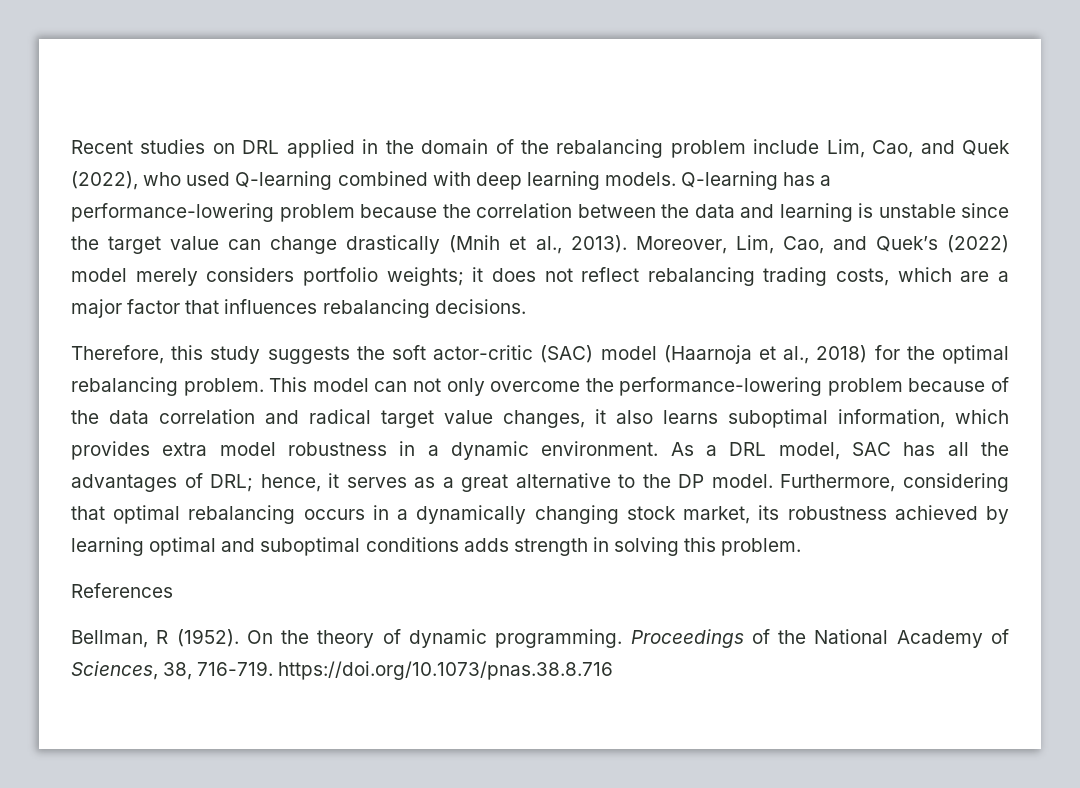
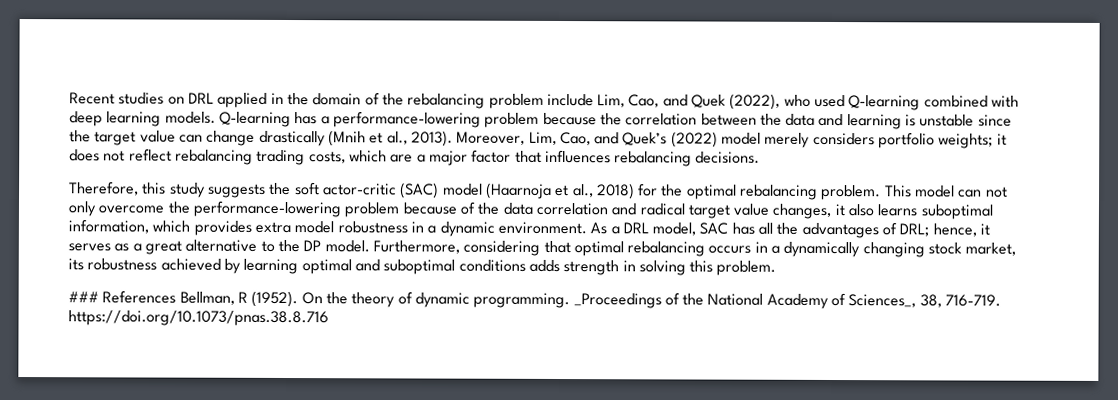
- References
- Bellman, R (1952).
+ ### References Bellman, R (1952).
- Proceedings of the National Academy of Sciences, 38, 716-719. https://doi.org/10.1073/pnas.38.8.716
+ _Proceedings of the National Academy of Sciences_, 38, 716-719. https://doi.org/10.1073/pnas.38.8.716

